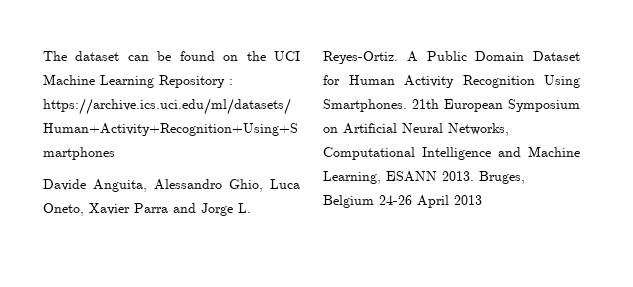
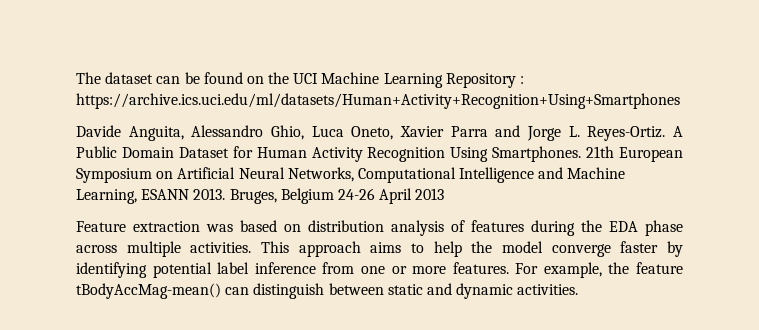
+ Feature extraction was based on distribution analysis of features during the EDA phase across multiple activities. This approach aims to help the model converge faster by identifying potential label inference from one or more features. For example, the feature tBodyAccMag-mean() can distinguish between static and dynamic activities.

